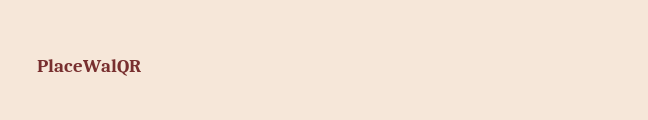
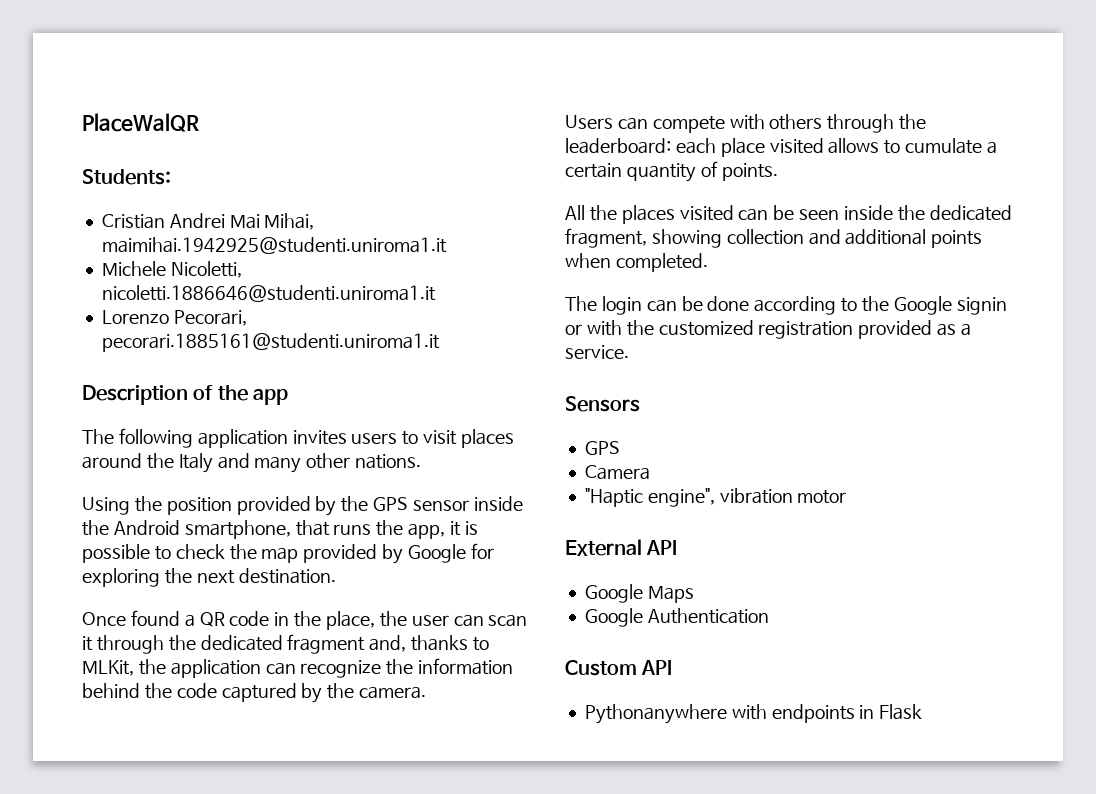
+ Students:
+ Cristian Andrei Mai Mihai, maimihai.1942925@studenti.uniroma1.it
+ Michele Nicoletti, nicoletti.1886646@studenti.uniroma1.it
+ Lorenzo Pecorari, pecorari.1885161@studenti.uniroma1.it
+ Description of the app
+ The following application invites users to visit places around the Italy and many other nations.
+ Using the position provided by the GPS sensor inside the Android smartphone, that runs the app, it is possible to check the map provided by Google for exploring the next destination.
+ Once found a QR code in the place, the user can scan it through the dedicated fragment and, thanks to MLKit, the application can recognize the information behind the code captured by the camera.
+ Users can compete with others through the leaderboard: each place visited allows to cumulate a certain quantity of points.
+ All the places visited can be seen inside the dedicated fragment, showing collection and additional points when completed.
+ The login can be done according to the Google signin or with the customized registration provided as a service.
+ Sensors
+ GPS
+ Camera
+ "Haptic engine", vibration motor
+ External API
+ Google Maps
+ Google Authentication
+ Custom API
+ Pythonanywhere with endpoints in Flask

